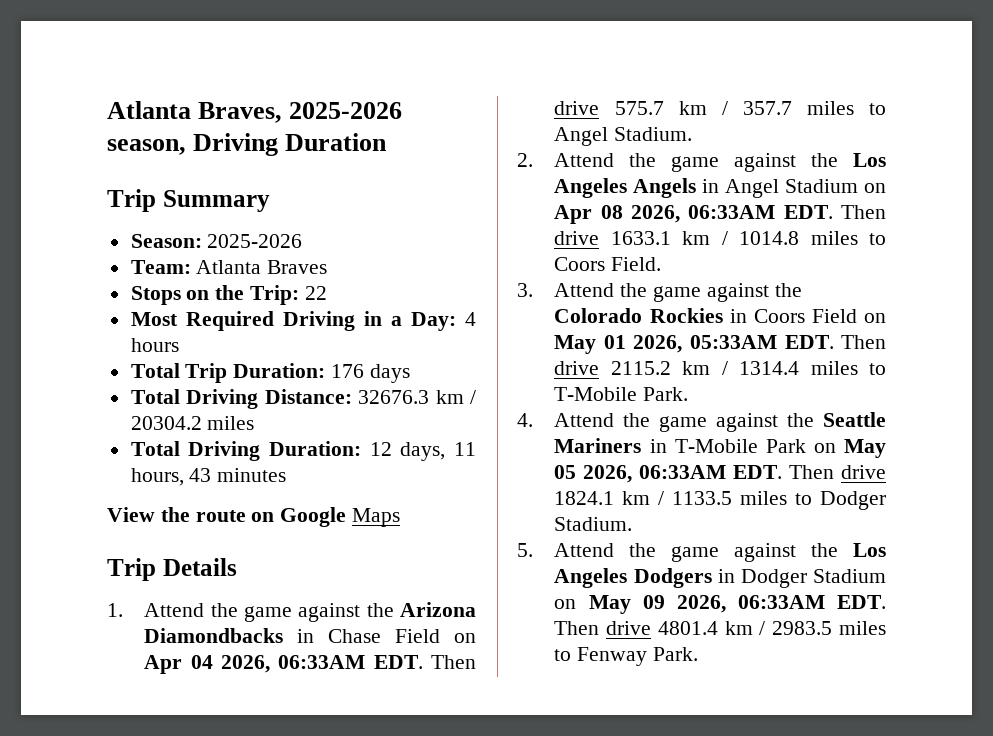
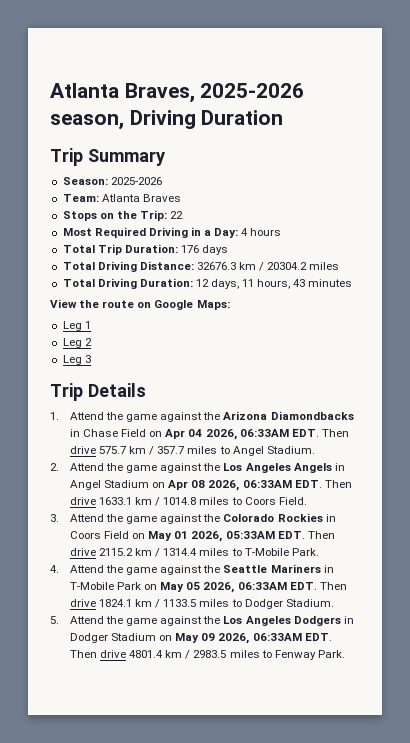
- View the route on Google Maps
+ View the route on Google Maps:
+ Leg 1
+ Leg 2
+ Leg 3

